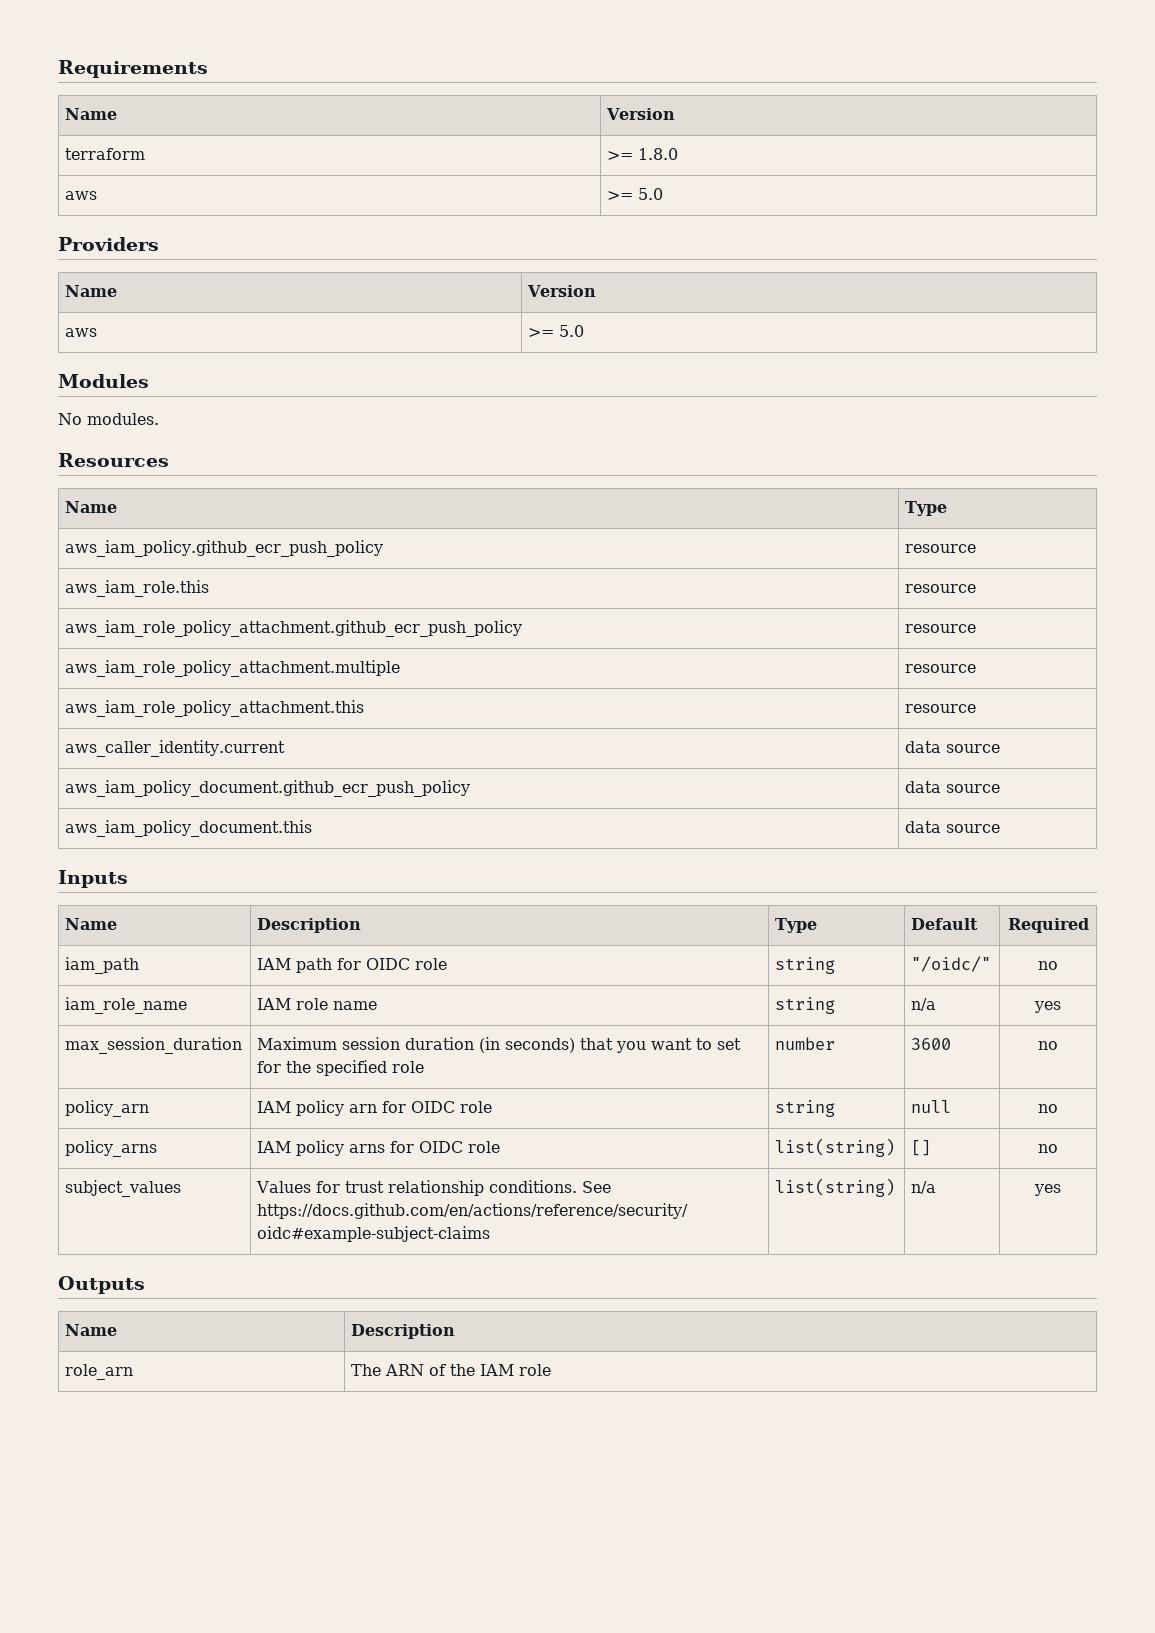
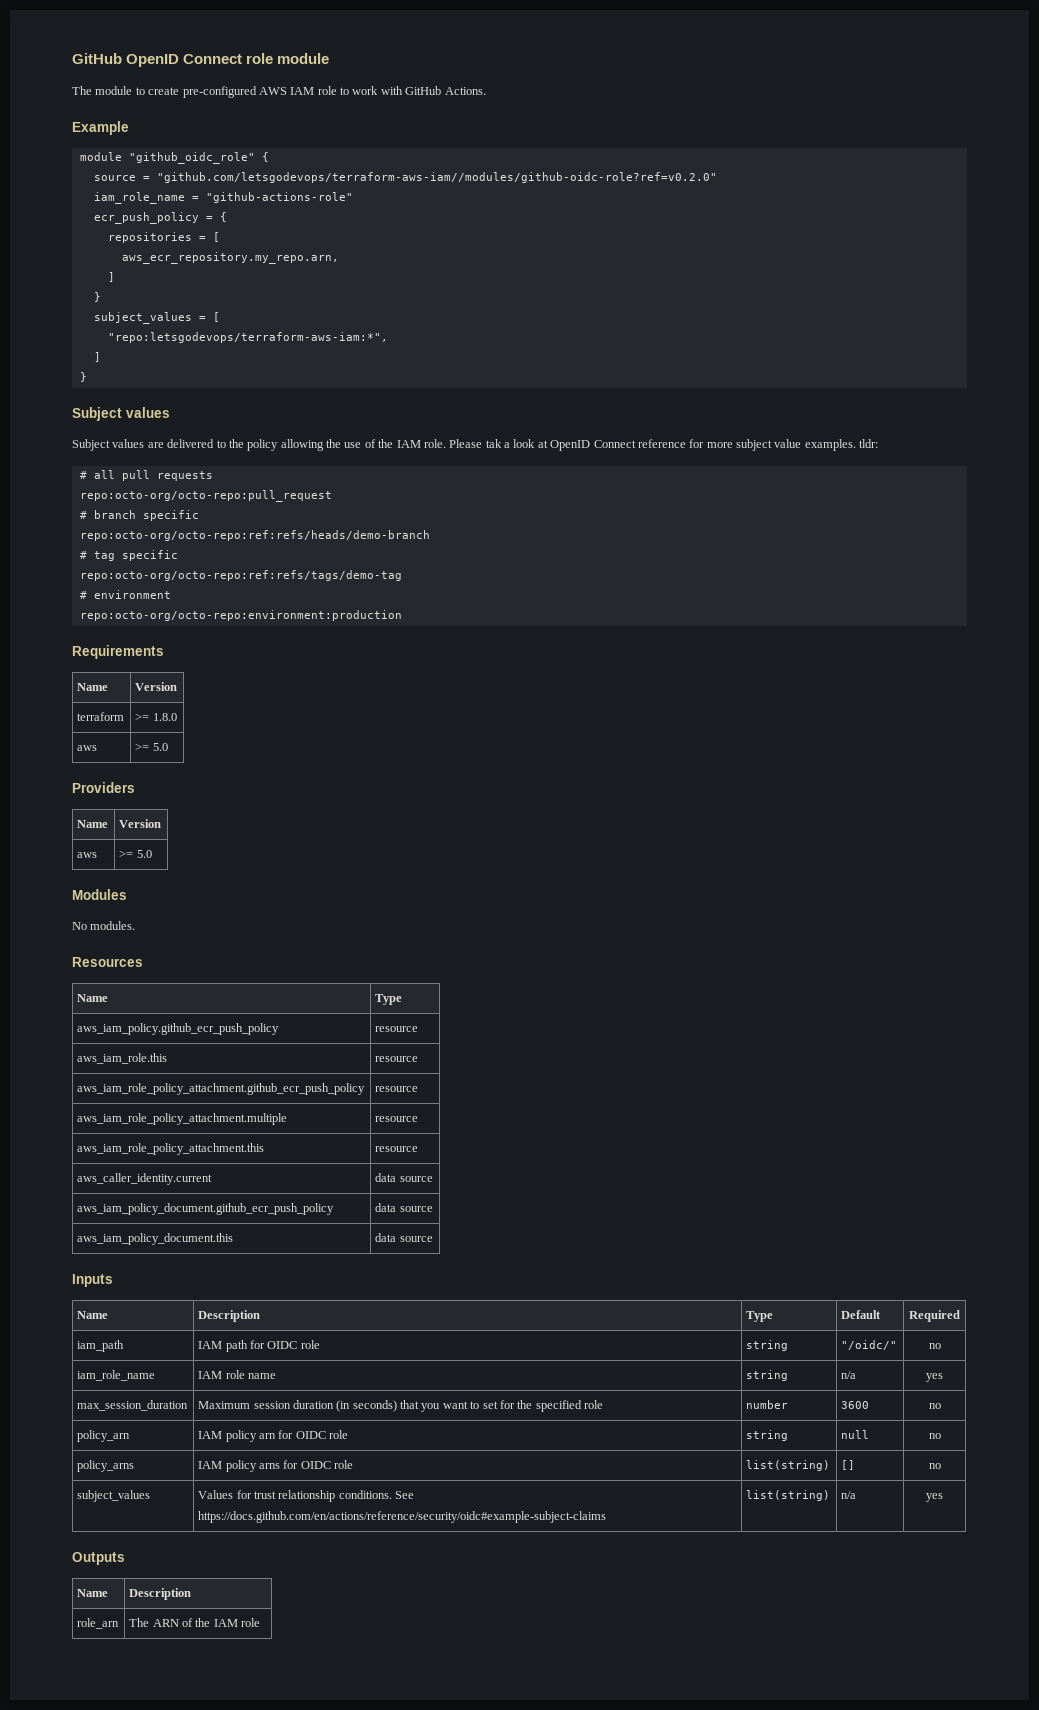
+ GitHub OpenID Connect role module
+ The module to create pre-configured AWS IAM role to work with GitHub Actions.
+ Example
+ module "github_oidc_role" {
+ source = "github.com/letsgodevops/terraform-aws-iam//modules/github-oidc-role?ref=v0.2.0"
+ iam_role_name = "github-actions-role"
+ ecr_push_policy = {
+ repositories = [
+ aws_ecr_repository.my_repo.arn,
+ ]
+ }
+ subject_values = [
+ "repo:letsgodevops/terraform-aws-iam:*",
+ ]
+ }
+ Subject values
+ Subject values are delivered to the policy allowing the use of the IAM role. Please tak a look at OpenID Connect reference for more subject value examples. tldr:
+ # all pull requests
+ repo:octo-org/octo-repo:pull_request
+ # branch specific
+ repo:octo-org/octo-repo:ref:refs/heads/demo-branch
+ # tag specific
+ repo:octo-org/octo-repo:ref:refs/tags/demo-tag
+ # environment
+ repo:octo-org/octo-repo:environment:production

